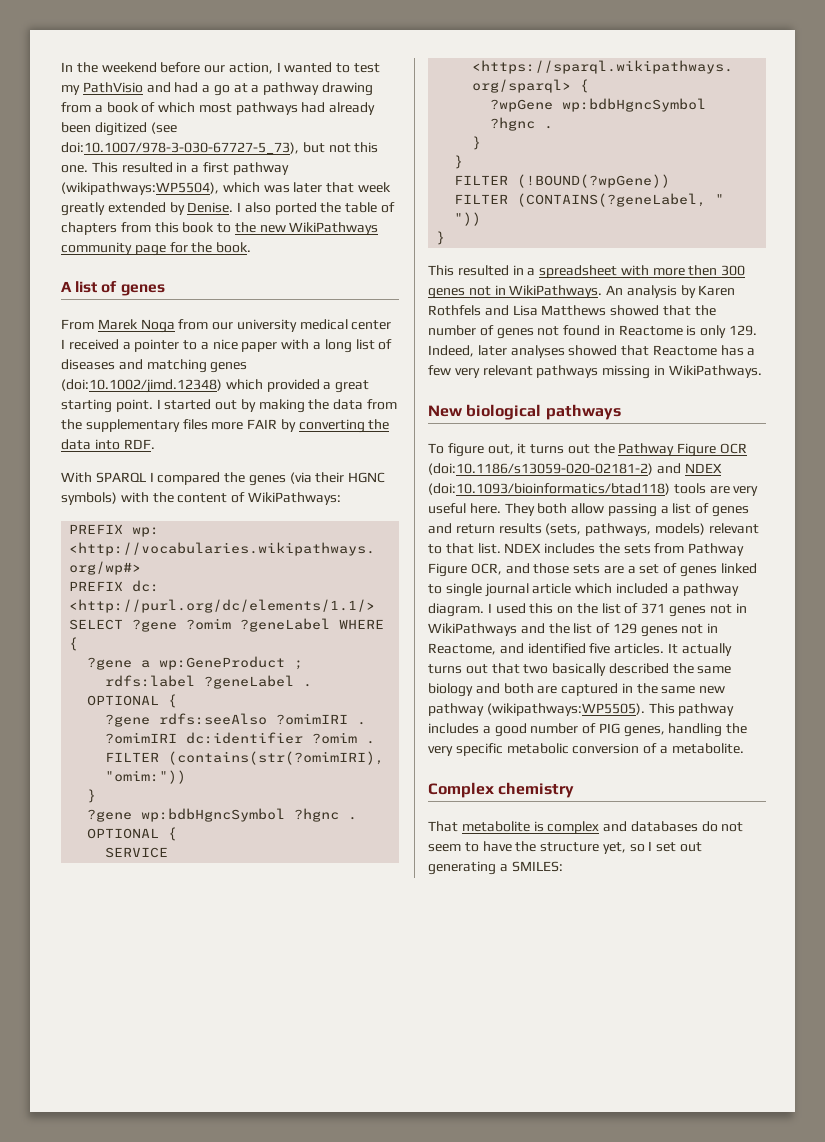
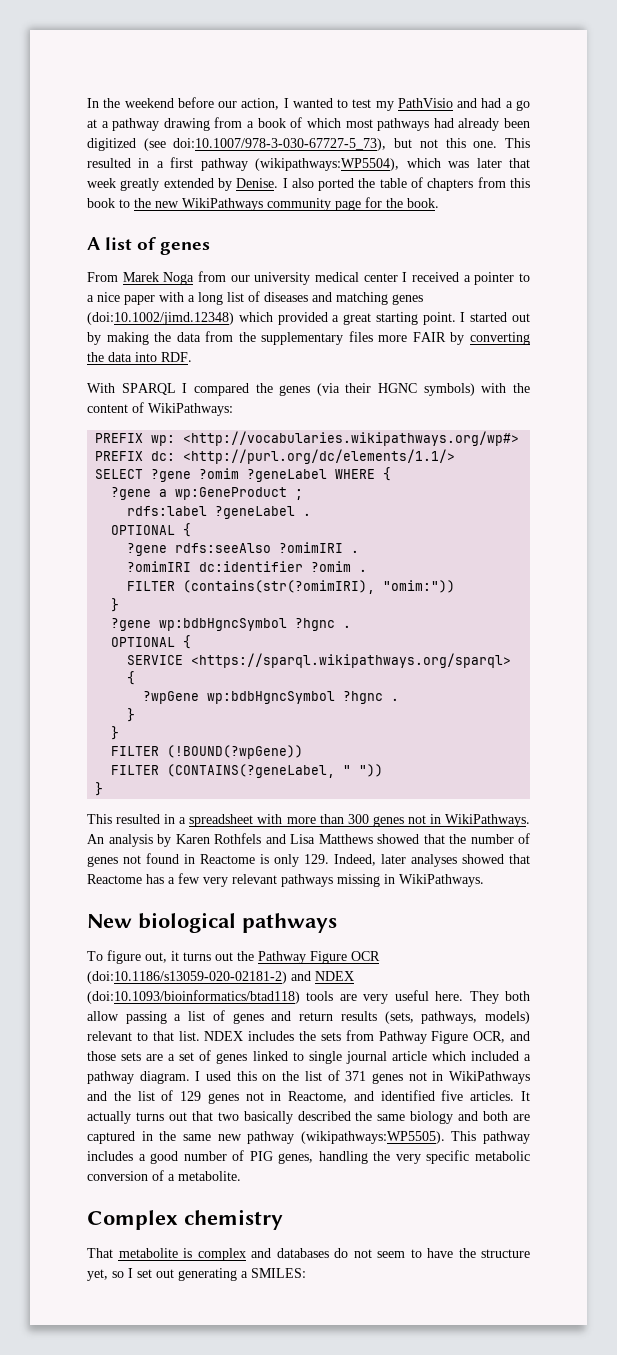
- This resulted in a spreadsheet with more then 300 genes not in WikiPathways.
+ This resulted in a spreadsheet with more than 300 genes not in WikiPathways.

